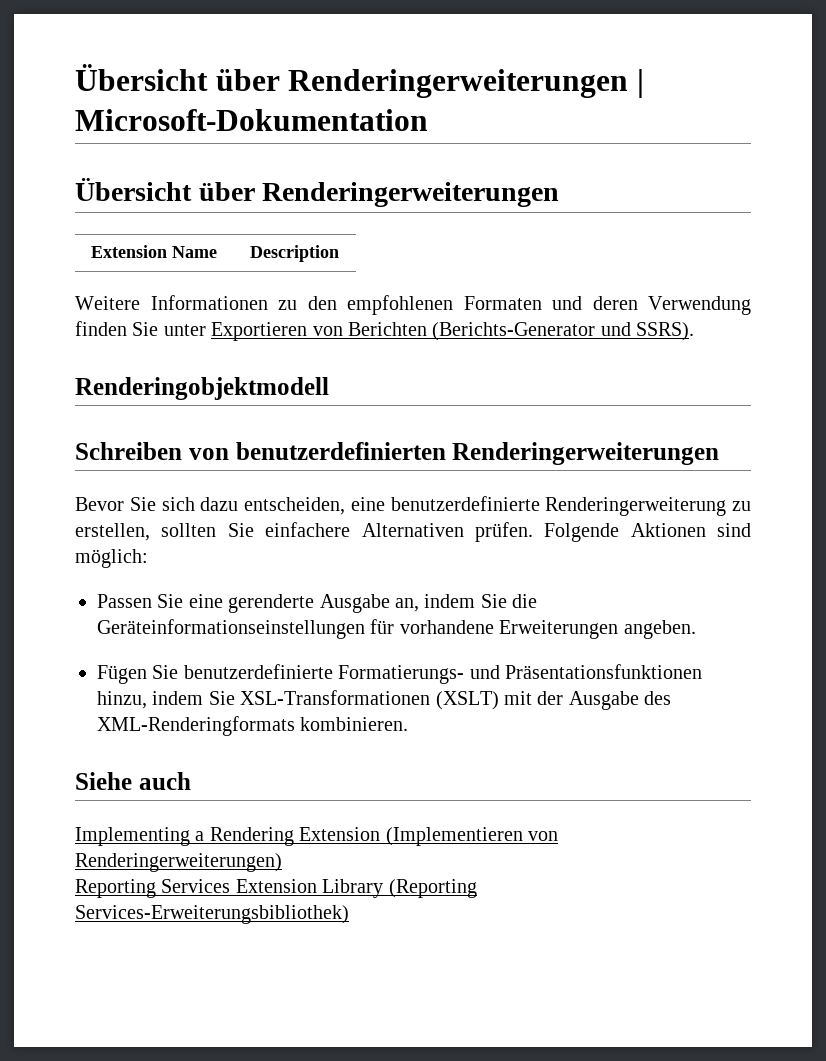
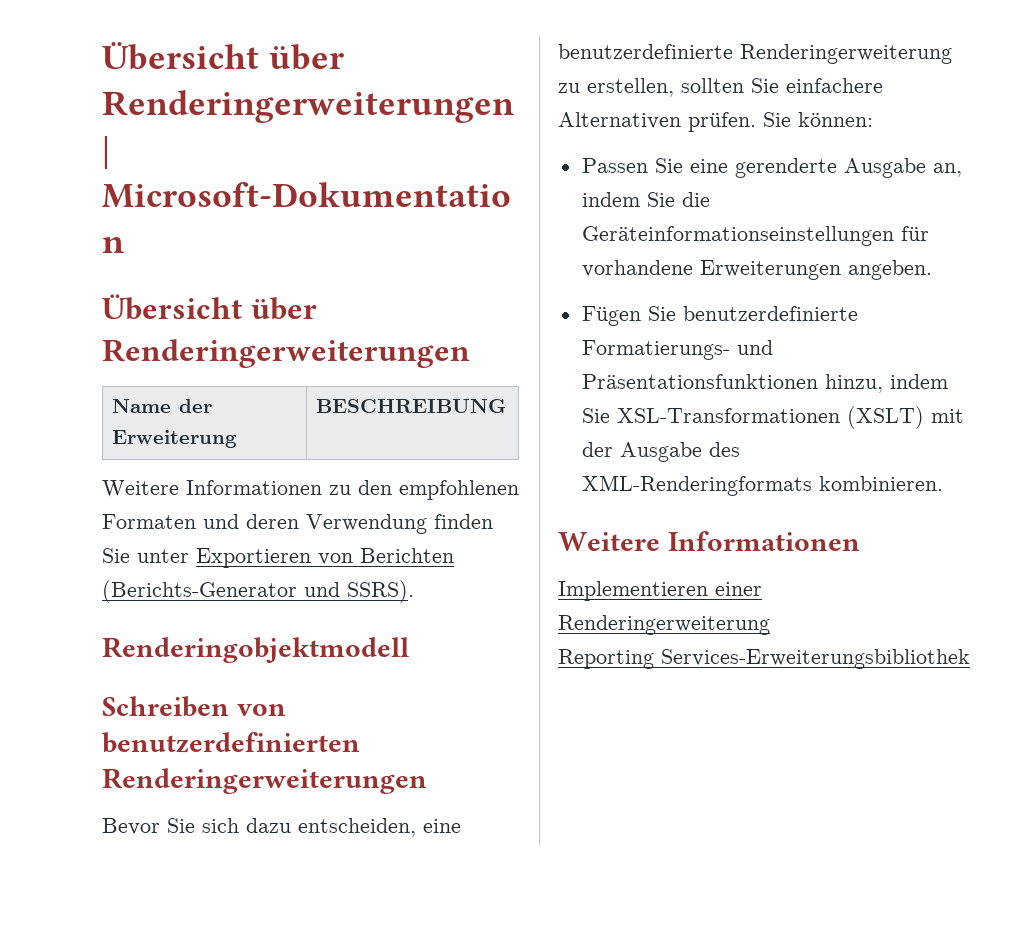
- Extension Name | Description
+ Name der Erweiterung | BESCHREIBUNG
- Folgende Aktionen sind möglich:
+ Sie können:
  Fügen Sie benutzerdefinierte Formatierungs- und Präsentationsfunktionen hinzu, indem Sie XSL-Transformationen (XSLT) mit der Ausgabe des XML-Renderingformats kombinieren.
- Siehe auch
- Implementing a Rendering Extension (Implementieren von Renderingerweiterungen)
- Reporting Services Extension Library (Reporting Services-Erweiterungsbibliothek)
+ Weitere Informationen
+ Implementieren einer Renderingerweiterung
+ Reporting Services-Erweiterungsbibliothek

